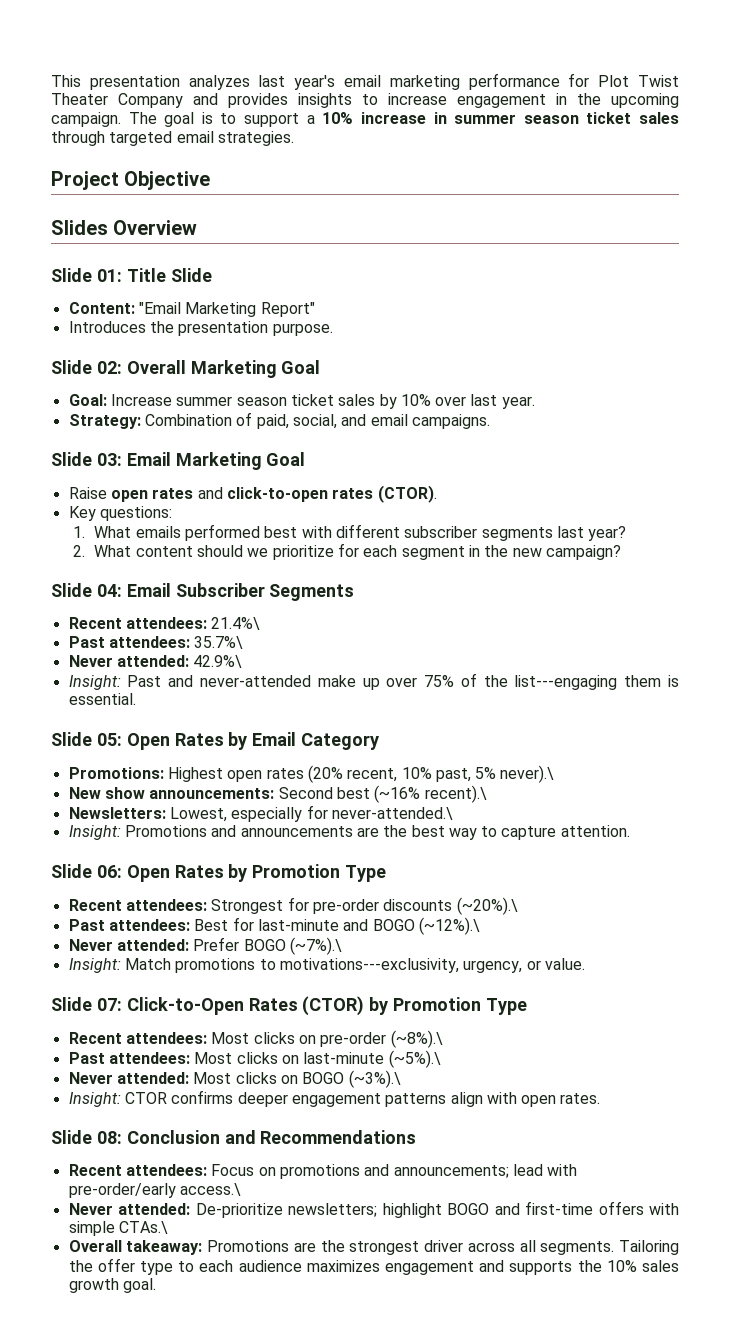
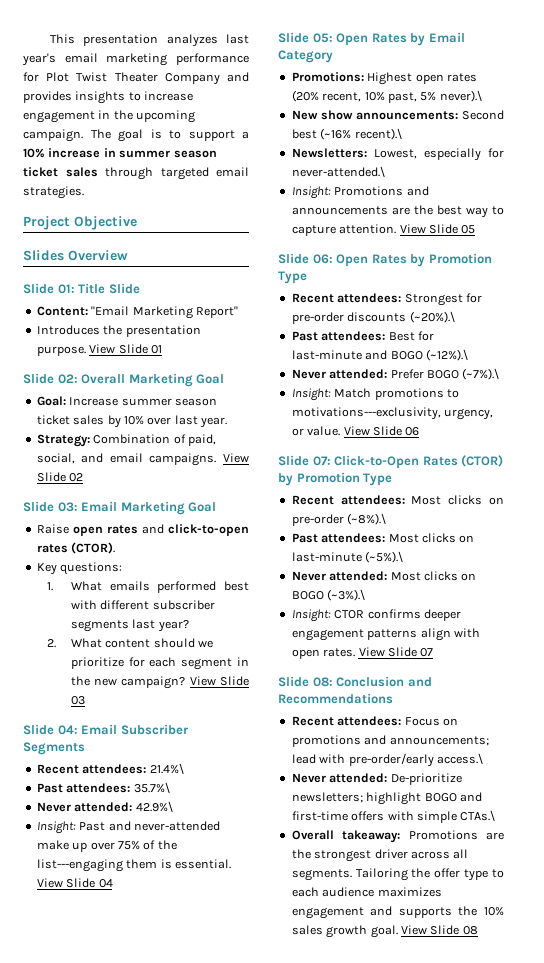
+ View Slide 01
+ View Slide 02
+ View Slide 03
+ View Slide 04
+ View Slide 05
+ View Slide 06
+ View Slide 07
+ View Slide 08

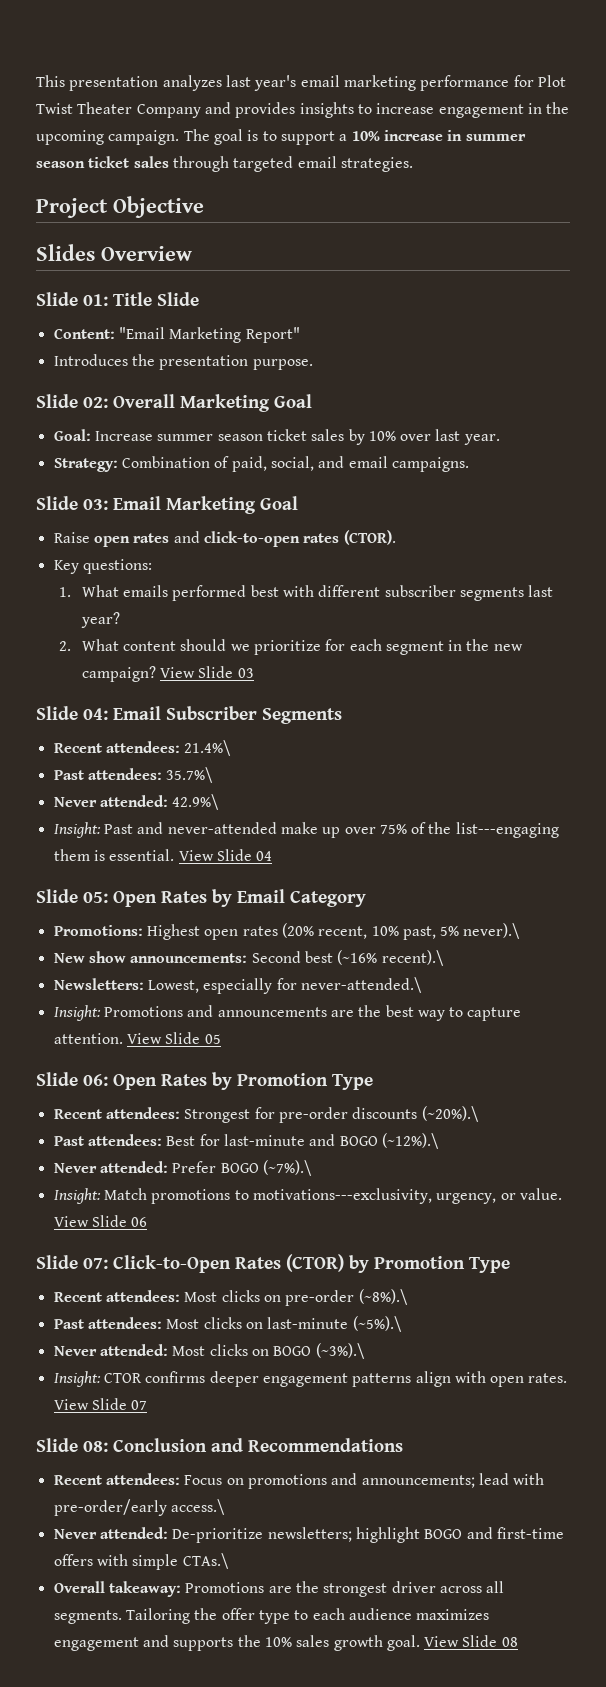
- View Slide 01
- View Slide 02

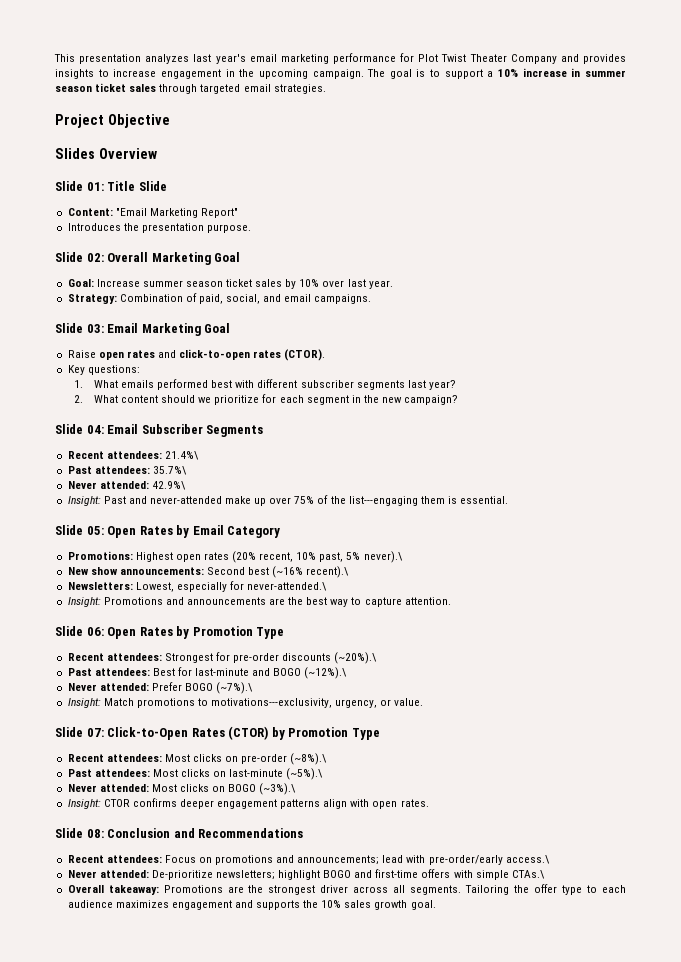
- View Slide 03
- View Slide 04
- View Slide 05
- View Slide 06
- View Slide 07
- View Slide 08

